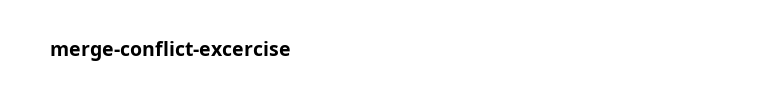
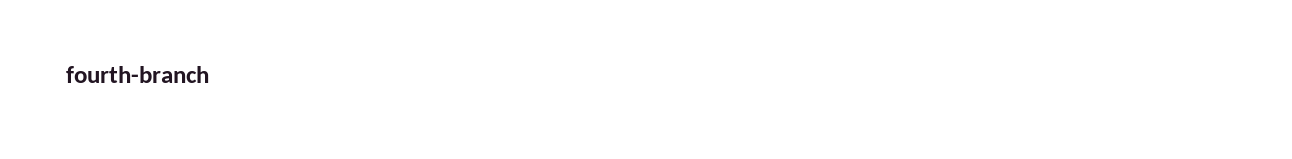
- merge-conflict-excercise
+ fourth-branch

